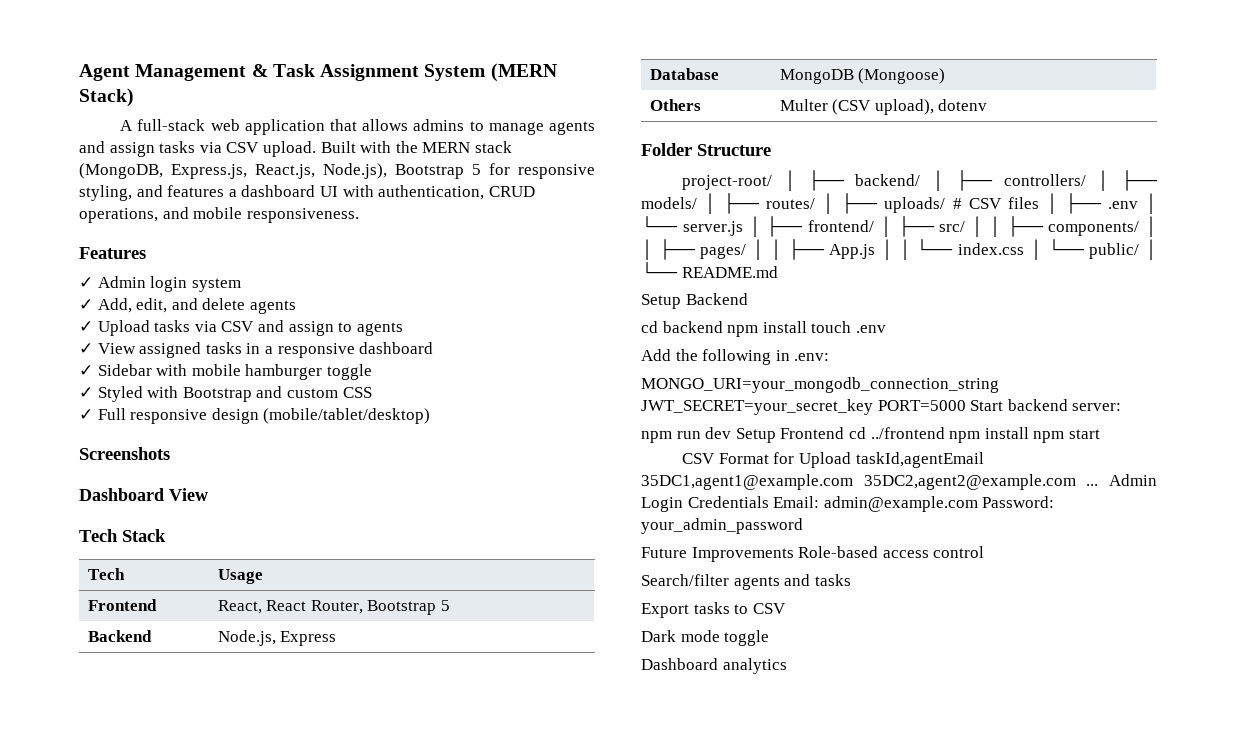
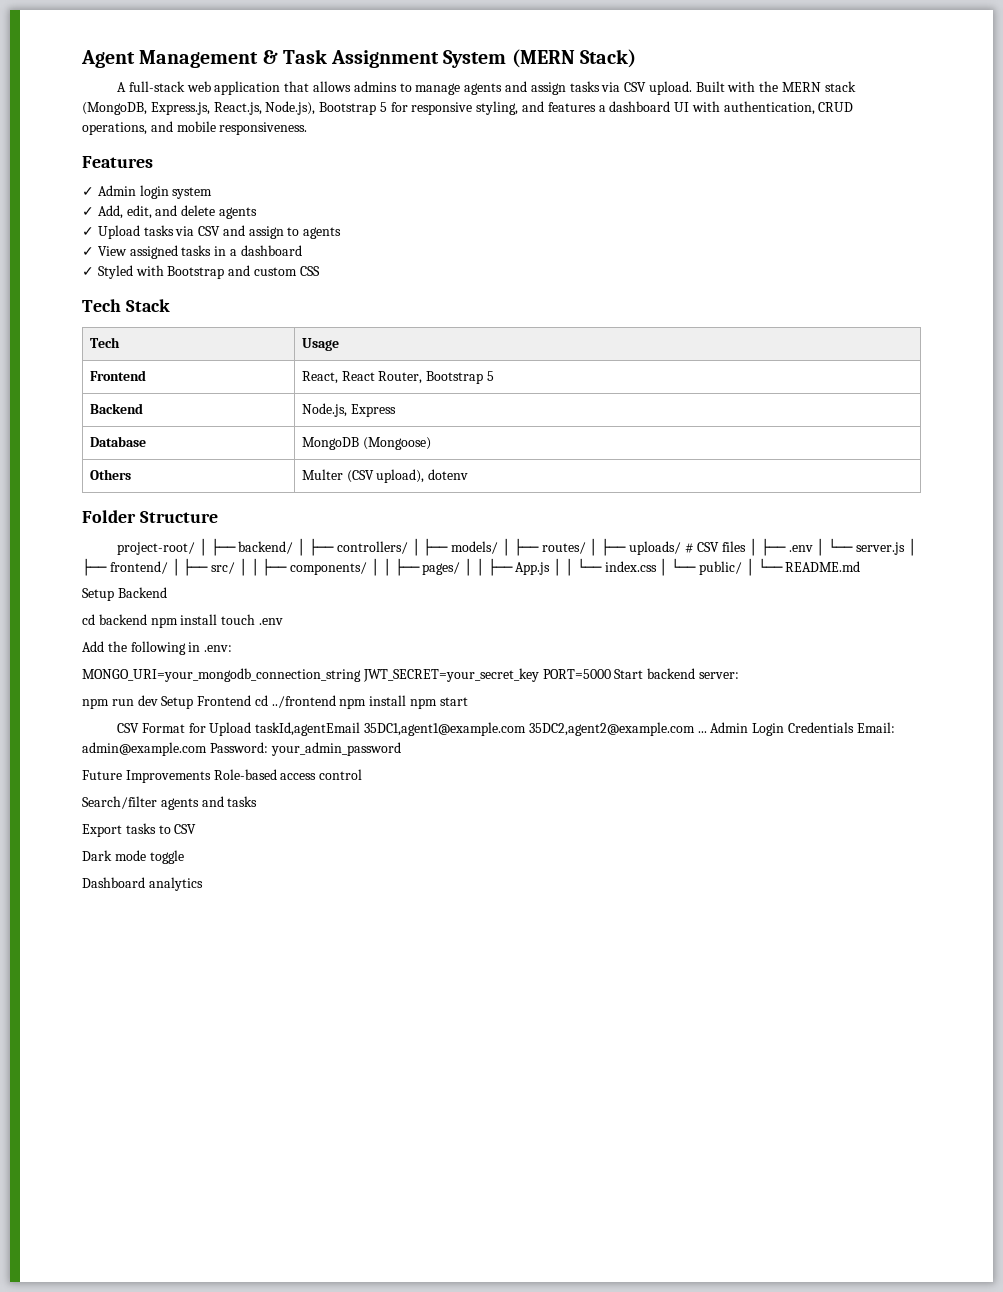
- ✓ View assigned tasks in a responsive dashboard
- ✓ Sidebar with mobile hamburger toggle
+ ✓ View assigned tasks in a dashboard
- ✓ Full responsive design (mobile/tablet/desktop)
- Screenshots
- Dashboard View

